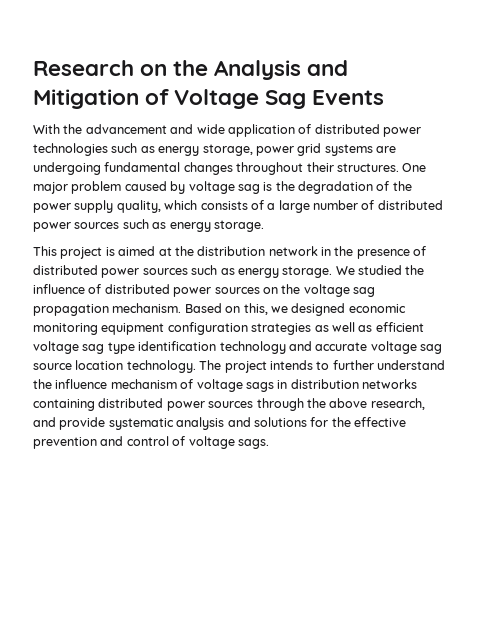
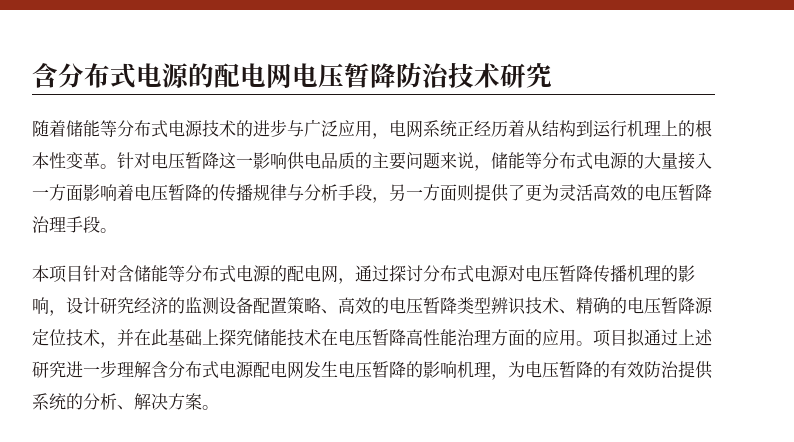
- Research on the Analysis and Mitigation of Voltage Sag Events
- With the advancement and wide application of distributed power technologies such as energy storage, power grid systems are undergoing fundamental changes throughout their structures. One major problem caused by voltage sag is the degradation of the power supply quality, which consists of a large number of distributed power sources such as energy storage.
- This project is aimed at the distribution network in the presence of distributed power sources such as energy storage. We studied the influence of distributed power sources on the voltage sag propagation mechanism. Based on this, we designed economic monitoring equipment configuration strategies as well as efficient voltage sag type identification technology and accurate voltage sag source location technology. The project intends to further understand the influence mechanism of voltage sags in distribution networks containing distributed power sources through the above research, and provide systematic analysis and solutions for the effective prevention and control of voltage sags.
+ 含分布式电源的配电网电压暂降防治技术研究
+ 随着储能等分布式电源技术的进步与广泛应用，电网系统正经历着从结构到运行机理上的根本性变革。针对电压暂降这一影响供电品质的主要问题来说，储能等分布式电源的大量接入一方面影响着电压暂降的传播规律与分析手段，另一方面则提供了更为灵活高效的电压暂降治理手段。
+ 本项目针对含储能等分布式电源的配电网，通过探讨分布式电源对电压暂降传播机理的影响，设计研究经济的监测设备配置策略、高效的电压暂降类型辨识技术、精确的电压暂降源定位技术，并在此基础上探究储能技术在电压暂降高性能治理方面的应用。项目拟通过上述研究进一步理解含分布式电源配电网发生电压暂降的影响机理，为电压暂降的有效防治提供系统的分析、解决方案。

